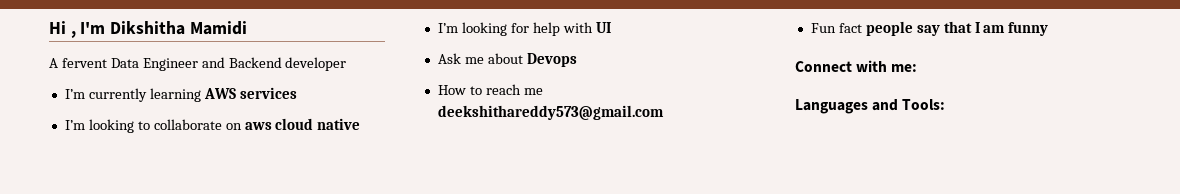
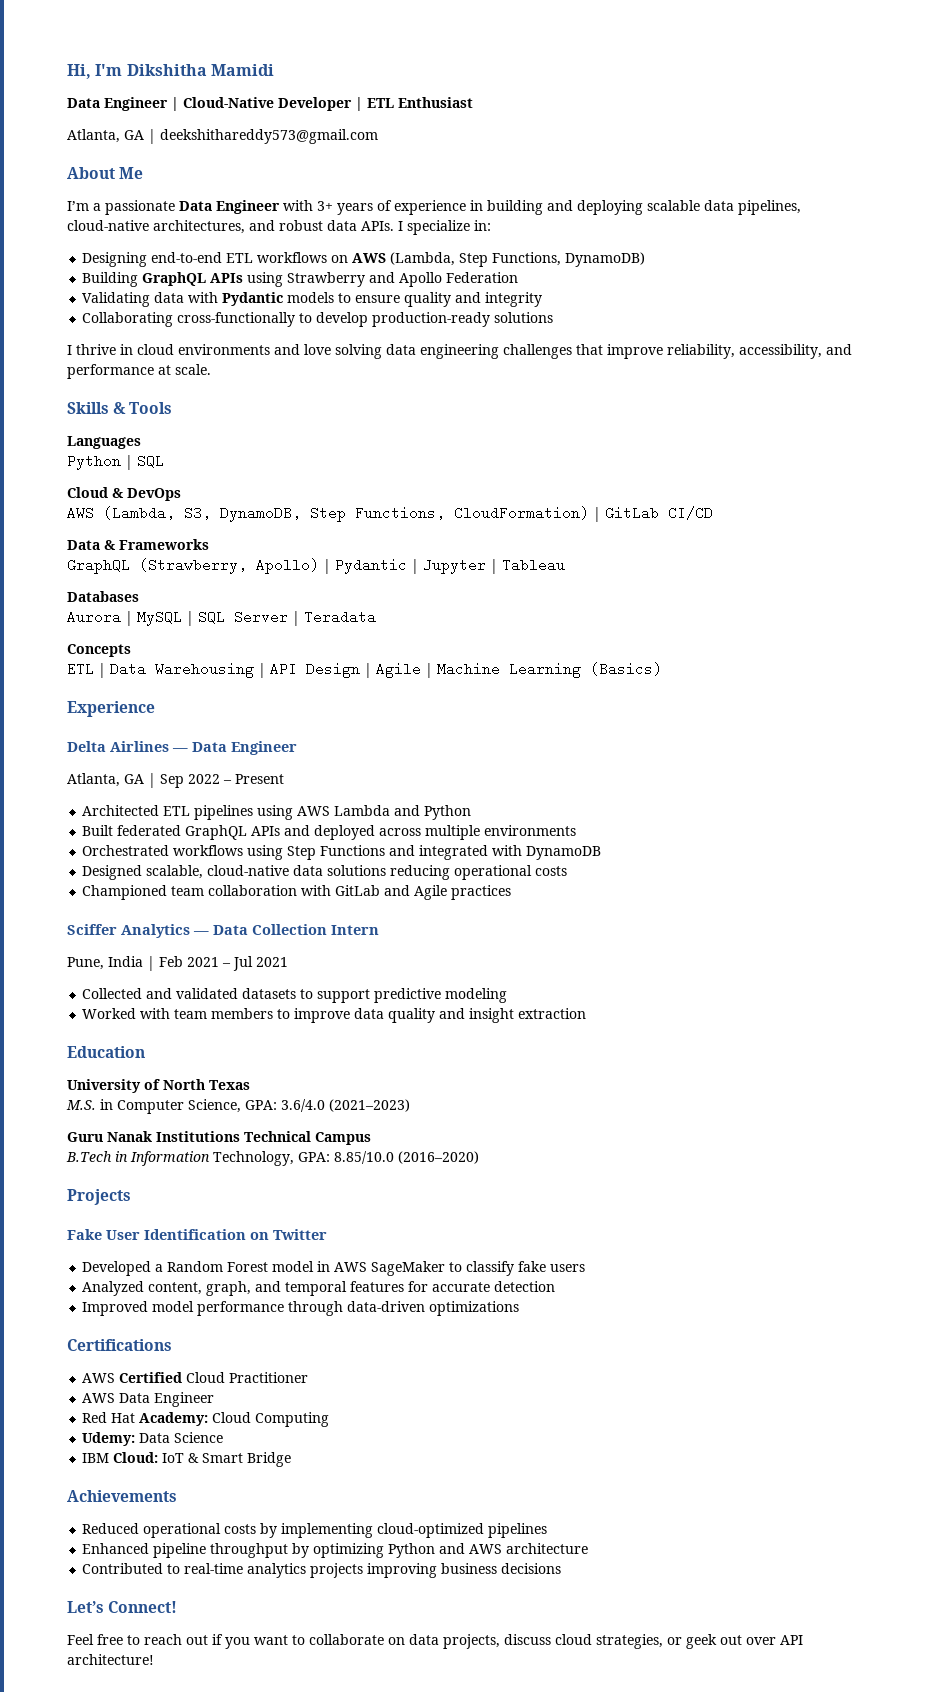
- Hi , I'm Dikshitha Mamidi
+ Hi, I'm Dikshitha Mamidi
- A fervent Data Engineer and Backend developer
- I’m currently learning AWS services
- I’m looking to collaborate on aws cloud native
- I’m looking for help with UI
- Ask me about Devops
- How to reach me deekshithareddy573@gmail.com
- Fun fact people say that I am funny
- Connect with me:
- Languages and Tools:
+ Data Engineer | Cloud-Native Developer | ETL Enthusiast
+ Atlanta, GA | deekshithareddy573@gmail.com
+ About Me
+ I’m a passionate Data Engineer with 3+ years of experience in building and deploying scalable data pipelines, cloud-native architectures, and robust data APIs. I specialize in:
+ Designing end-to-end ETL workflows on AWS (Lambda, Step Functions, DynamoDB)
+ Building GraphQL APIs using Strawberry and Apollo Federation
+ Validating data with Pydantic models to ensure quality and integrity
+ Collaborating cross-functionally to develop production-ready solutions
+ I thrive in cloud environments and love solving data engineering challenges that improve reliability, accessibility, and performance at scale.
+ Skills & Tools
+ Languages
+ Python | SQL
+ Cloud & DevOps
+ AWS (Lambda, S3, DynamoDB, Step Functions, CloudFormation) | GitLab CI/CD
+ Data & Frameworks
+ GraphQL (Strawberry, Apollo) | Pydantic | Jupyter | Tableau
+ Databases
+ Aurora | MySQL | SQL Server | Teradata
+ Concepts
+ ETL | Data Warehousing | API Design | Agile | Machine Learning (Basics)
+ Experience
+ Delta Airlines — Data Engineer
+ Atlanta, GA | Sep 2022 – Present
+ Architected ETL pipelines using AWS Lambda and Python
+ Built federated GraphQL APIs and deployed across multiple environments
+ Orchestrated workflows using Step Functions and integrated with DynamoDB
+ Designed scalable, cloud-native data solutions reducing operational costs
+ Championed team collaboration with GitLab and Agile practices
+ Sciffer Analytics — Data Collection Intern
+ Pune, India | Feb 2021 – Jul 2021
+ Collected and validated datasets to support predictive modeling
+ Worked with team members to improve data quality and insight extraction
+ Education
+ University of North Texas
+ M.S. in Computer Science, GPA: 3.6/4.0 (2021–2023)
+ Guru Nanak Institutions Technical Campus
+ B.Tech in Information Technology, GPA: 8.85/10.0 (2016–2020)
+ Projects
+ Fake User Identification on Twitter
+ Developed a Random Forest model in AWS SageMaker to classify fake users
+ Analyzed content, graph, and temporal features for accurate detection
+ Improved model performance through data-driven optimizations
+ Certifications
+ AWS Certified Cloud Practitioner
+ AWS Data Engineer
+ Red Hat Academy: Cloud Computing
+ Udemy: Data Science
+ IBM Cloud: IoT & Smart Bridge
+ Achievements
+ Reduced operational costs by implementing cloud-optimized pipelines
+ Enhanced pipeline throughput by optimizing Python and AWS architecture
+ Contributed to real-time analytics projects improving business decisions
+ Let’s Connect!
+ Feel free to reach out if you want to collaborate on data projects, discuss cloud strategies, or geek out over API architecture!

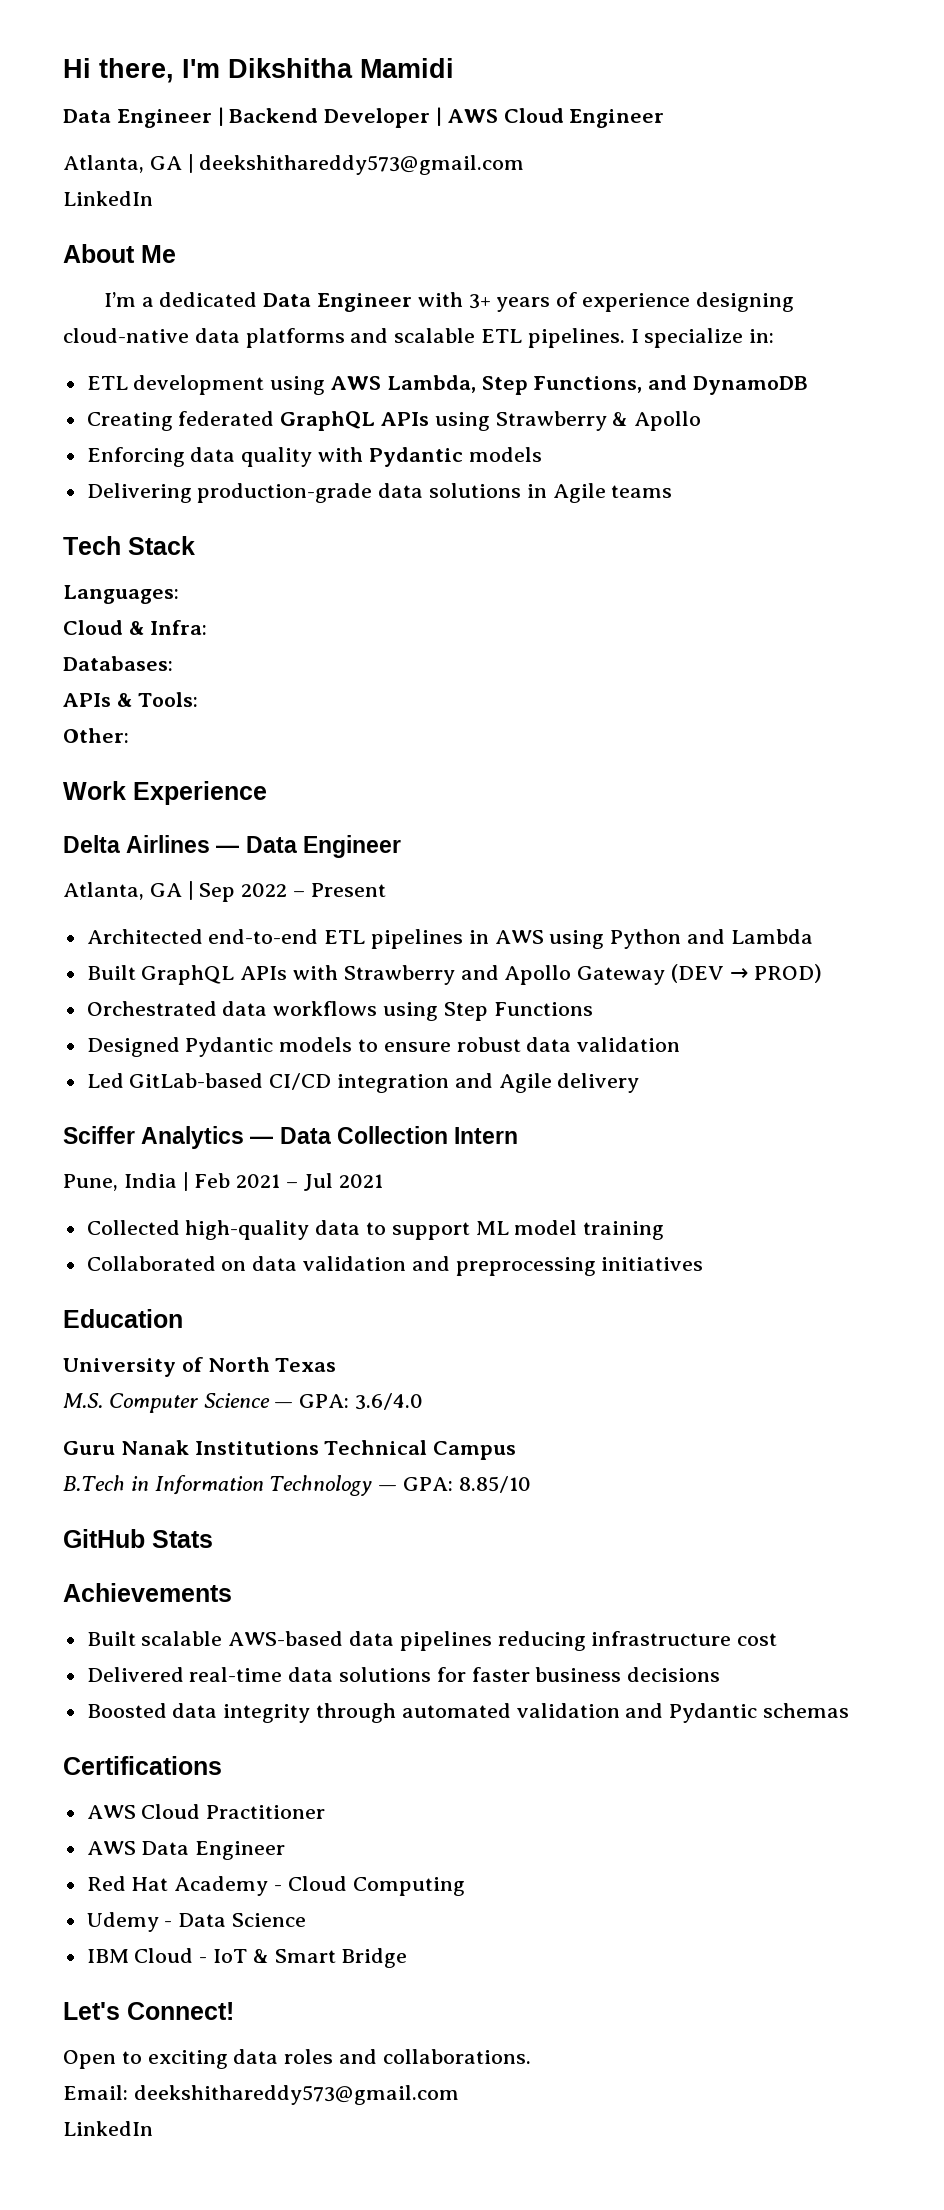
- Hi, I'm Dikshitha Mamidi
+ Hi there, I'm Dikshitha Mamidi
- Data Engineer | Cloud-Native Developer | ETL Enthusiast
+ Data Engineer | Backend Developer | AWS Cloud Engineer
  Atlanta, GA | deekshithareddy573@gmail.com
+ LinkedIn
- I’m a passionate Data Engineer with 3+ years of experience in building and deploying scalable data pipelines, cloud-native architectures, and robust data APIs. I specialize in:
- Designing end-to-end ETL workflows on AWS (Lambda, Step Functions, DynamoDB)
- Building GraphQL APIs using Strawberry and Apollo Federation
- Validating data with Pydantic models to ensure quality and integrity
- Collaborating cross-functionally to develop production-ready solutions
- I thrive in cloud environments and love solving data engineering challenges that improve reliability, accessibility, and performance at scale.
- Skills & Tools
- Languages
- Python | SQL
- Cloud & DevOps
- AWS (Lambda, S3, DynamoDB, Step Functions, CloudFormation) | GitLab CI/CD
- Data & Frameworks
- GraphQL (Strawberry, Apollo) | Pydantic | Jupyter | Tableau
- Databases
- Aurora | MySQL | SQL Server | Teradata
- Concepts
- ETL | Data Warehousing | API Design | Agile | Machine Learning (Basics)
- Experience
+ I’m a dedicated Data Engineer with 3+ years of experience designing cloud-native data platforms and scalable ETL pipelines. I specialize in:
+ ETL development using AWS Lambda, Step Functions, and DynamoDB
+ Creating federated GraphQL APIs using Strawberry & Apollo
+ Enforcing data quality with Pydantic models
+ Delivering production-grade data solutions in Agile teams
+ Tech Stack
+ Languages:
+ Cloud & Infra:
+ Databases:
+ APIs & Tools:
+ Other:
+ Work Experience
- Architected ETL pipelines using AWS Lambda and Python
- Built federated GraphQL APIs and deployed across multiple environments
+ Architected end-to-end ETL pipelines in AWS using Python and Lambda
+ Built GraphQL APIs with Strawberry and Apollo Gateway (DEV → PROD)
- Orchestrated workflows using Step Functions and integrated with DynamoDB
- Designed scalable, cloud-native data solutions reducing operational costs
- Championed team collaboration with GitLab and Agile practices
+ Orchestrated data workflows using Step Functions
+ Designed Pydantic models to ensure robust data validation
+ Led GitLab-based CI/CD integration and Agile delivery
- Collected and validated datasets to support predictive modeling
- Worked with team members to improve data quality and insight extraction
+ Collected high-quality data to support ML model training
+ Collaborated on data validation and preprocessing initiatives
- M.S. in Computer Science, GPA: 3.6/4.0 (2021–2023)
+ M.S. Computer Science — GPA: 3.6/4.0
- B.Tech in Information Technology, GPA: 8.85/10.0 (2016–2020)
- Projects
- Fake User Identification on Twitter
- Developed a Random Forest model in AWS SageMaker to classify fake users
- Analyzed content, graph, and temporal features for accurate detection
- Improved model performance through data-driven optimizations
+ B.Tech in Information Technology — GPA: 8.85/10
+ GitHub Stats
+ Achievements
+ Built scalable AWS-based data pipelines reducing infrastructure cost
+ Delivered real-time data solutions for faster business decisions
+ Boosted data integrity through automated validation and Pydantic schemas
- AWS Certified Cloud Practitioner
+ AWS Cloud Practitioner
- Red Hat Academy: Cloud Computing
+ Red Hat Academy - Cloud Computing
- Udemy: Data Science
+ Udemy - Data Science
- IBM Cloud: IoT & Smart Bridge
+ IBM Cloud - IoT & Smart Bridge
- Achievements
- Reduced operational costs by implementing cloud-optimized pipelines
- Enhanced pipeline throughput by optimizing Python and AWS architecture
- Contributed to real-time analytics projects improving business decisions
- Let’s Connect!
- Feel free to reach out if you want to collaborate on data projects, discuss cloud strategies, or geek out over API architecture!
+ Let's Connect!
+ Open to exciting data roles and collaborations.
+ Email: deekshithareddy573@gmail.com
+ LinkedIn

